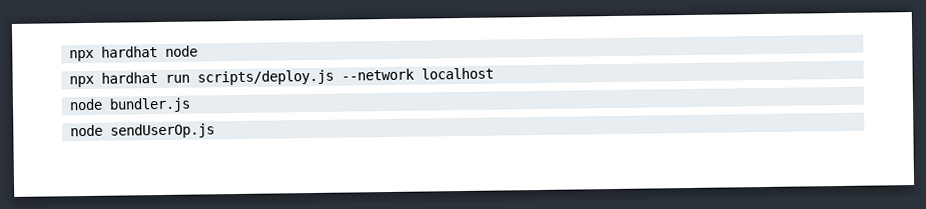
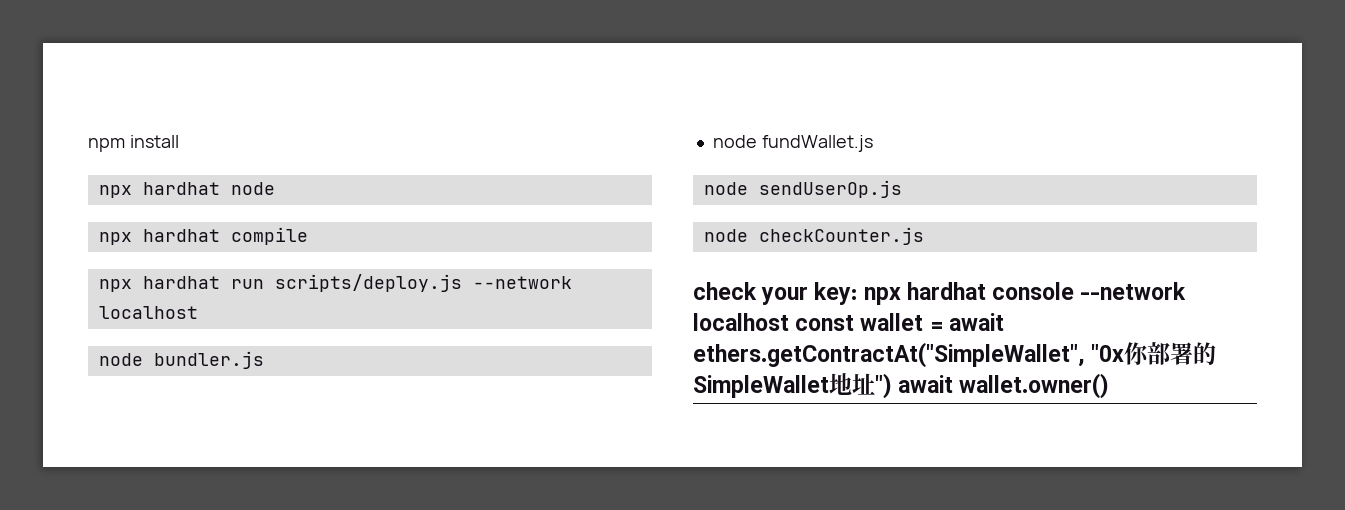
+ npm install
+ npx hardhat compile
+ node fundWallet.js
+ node checkCounter.js
+ check your key: npx hardhat console --network localhost const wallet = await ethers.getContractAt("SimpleWallet", "0x你部署的SimpleWallet地址") await wallet.owner()

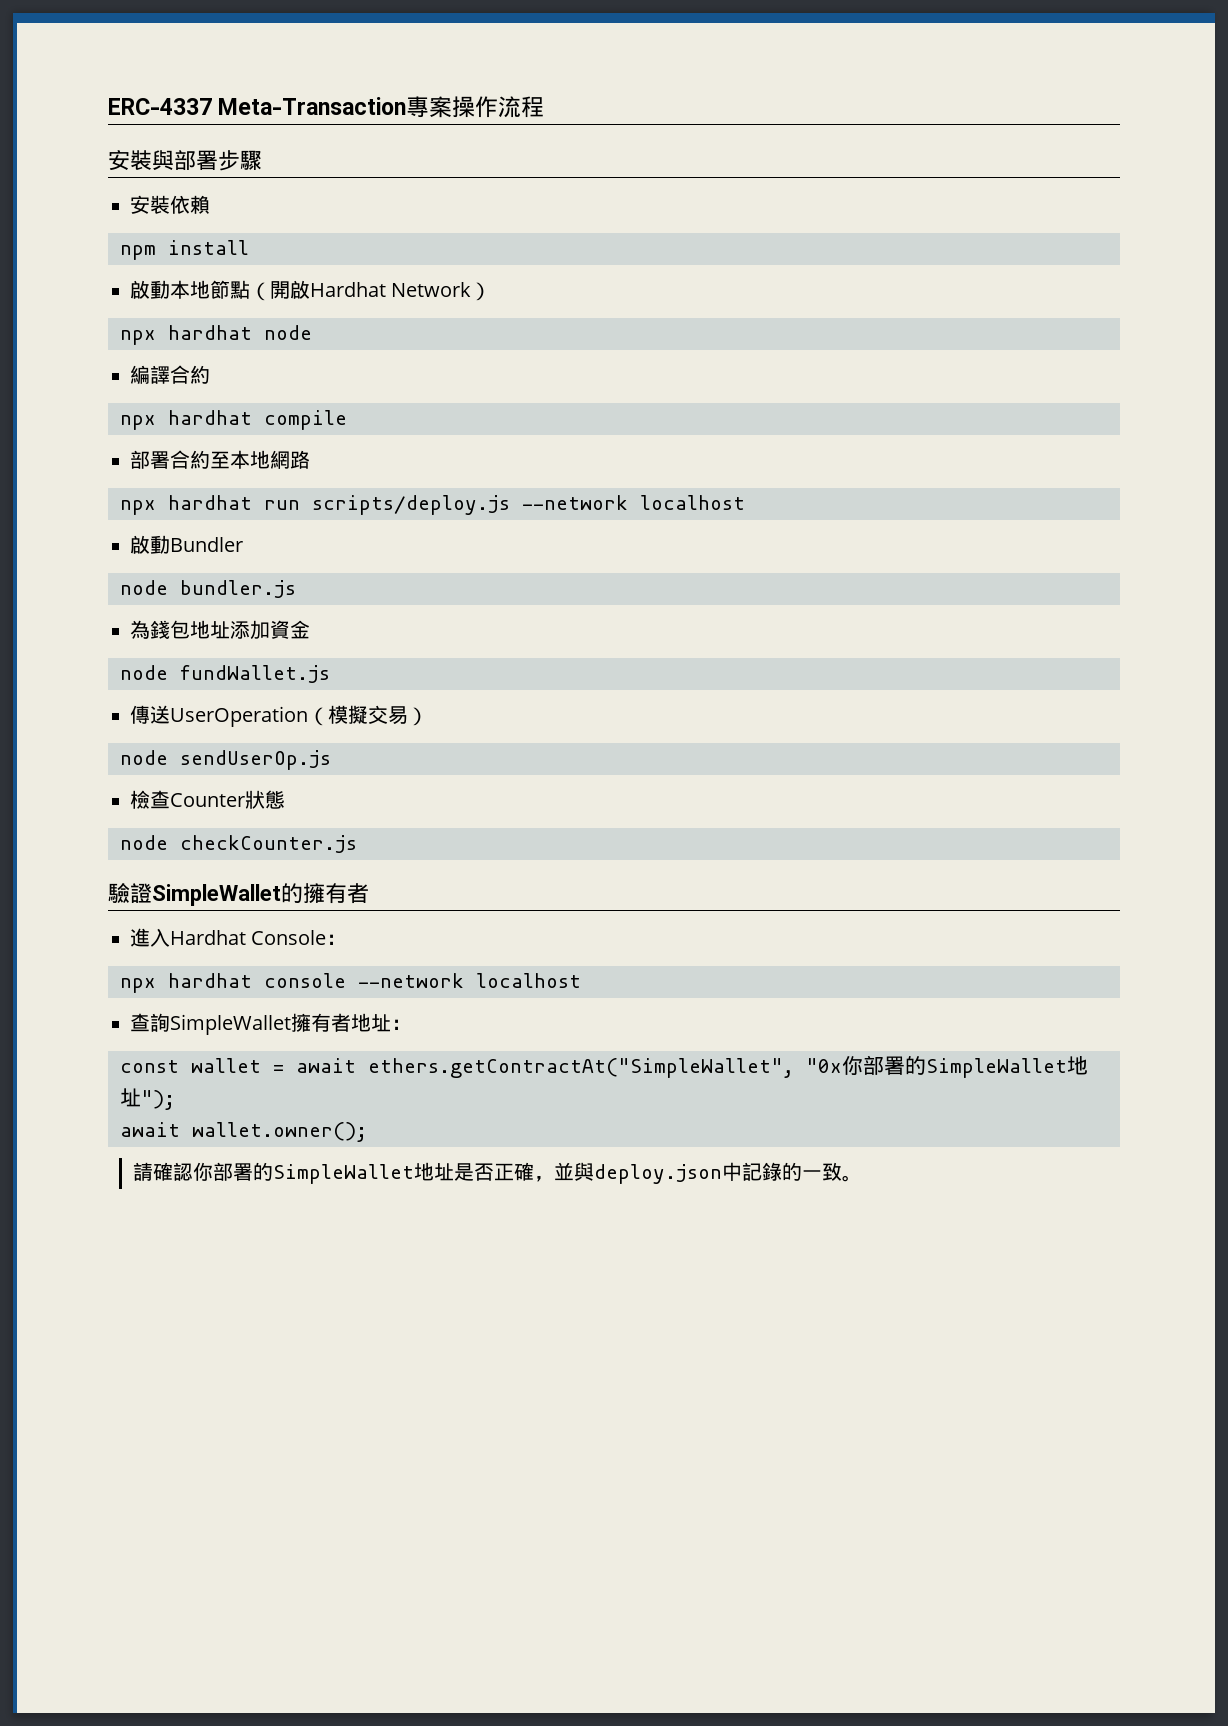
+ ERC-4337 Meta-Transaction專案操作流程
+ 安裝與部署步驟
+ 安裝依賴
  npm install
+ 啟動本地節點（開啟Hardhat Network）
+ 編譯合約
+ 部署合約至本地網路
+ 啟動Bundler
+ 為錢包地址添加資金
  node fundWallet.js
+ 傳送UserOperation（模擬交易）
+ 檢查Counter狀態
- check your key: npx hardhat console --network localhost const wallet = await ethers.getContractAt("SimpleWallet", "0x你部署的SimpleWallet地址") await wallet.owner()
+ 驗證SimpleWallet的擁有者
+ 進入Hardhat Console：
+ npx hardhat console --network localhost
+ 查詢SimpleWallet擁有者地址：
+ const wallet = await ethers.getContractAt("SimpleWallet", "0x你部署的SimpleWallet地址");
+ await wallet.owner();
+ 請確認你部署的SimpleWallet地址是否正確，並與deploy.json中記錄的一致。

